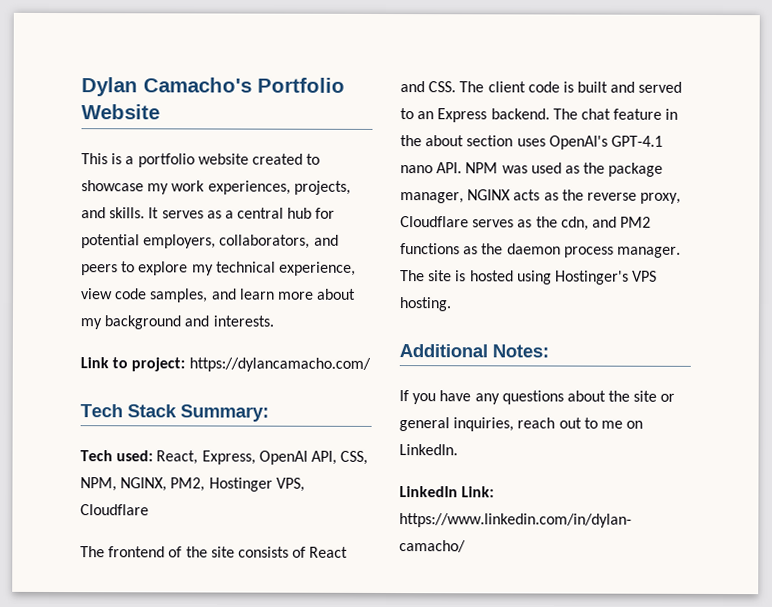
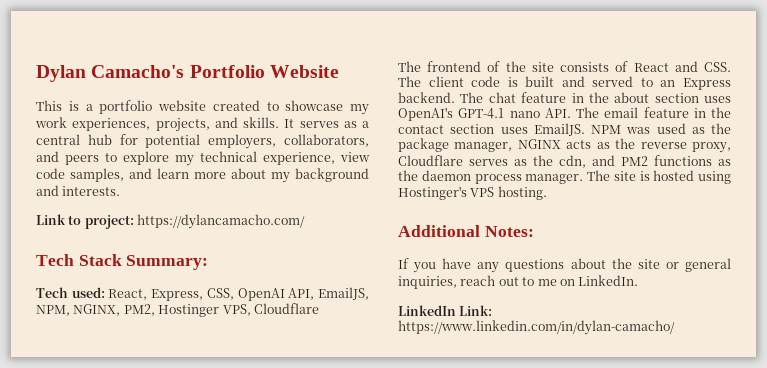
- Tech used: React, Express, OpenAI API, CSS, NPM, NGINX, PM2, Hostinger VPS, Cloudflare
+ Tech used: React, Express, CSS, OpenAI API, EmailJS, NPM, NGINX, PM2, Hostinger VPS, Cloudflare
- The chat feature in the about section uses OpenAI's GPT-4.1 nano API. NPM was used as the package manager, NGINX acts as the reverse proxy, Cloudflare serves as the cdn, and PM2 functions as the daemon process manager.
+ The chat feature in the about section uses OpenAI's GPT-4.1 nano API. The email feature in the contact section uses EmailJS. NPM was used as the package manager, NGINX acts as the reverse proxy, Cloudflare serves as the cdn, and PM2 functions as the daemon process manager.

